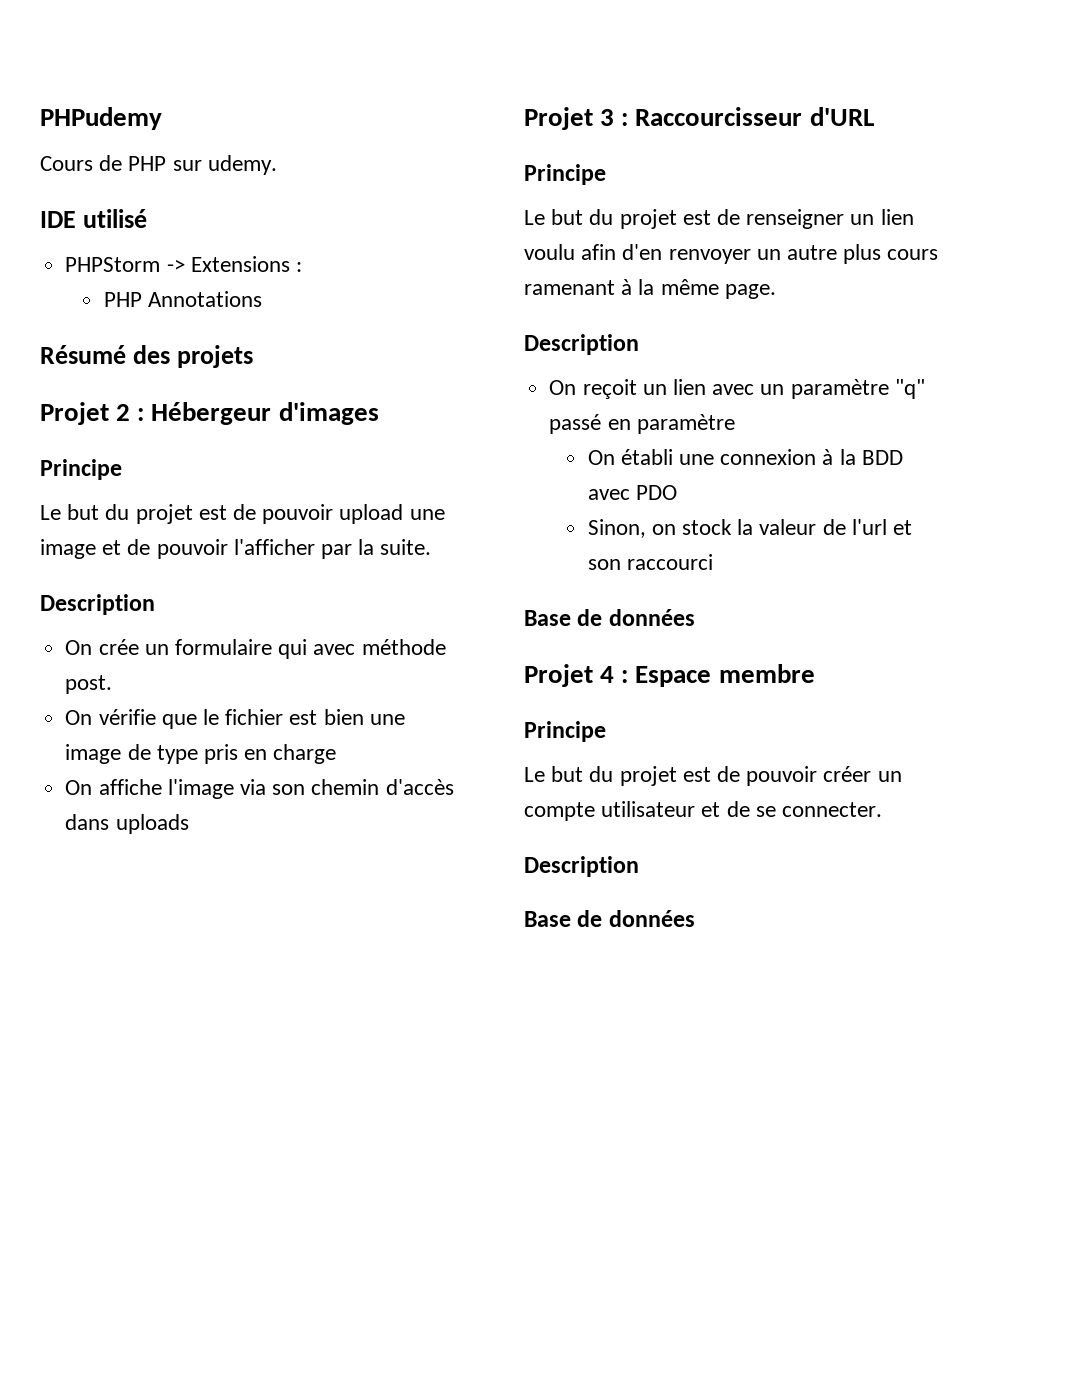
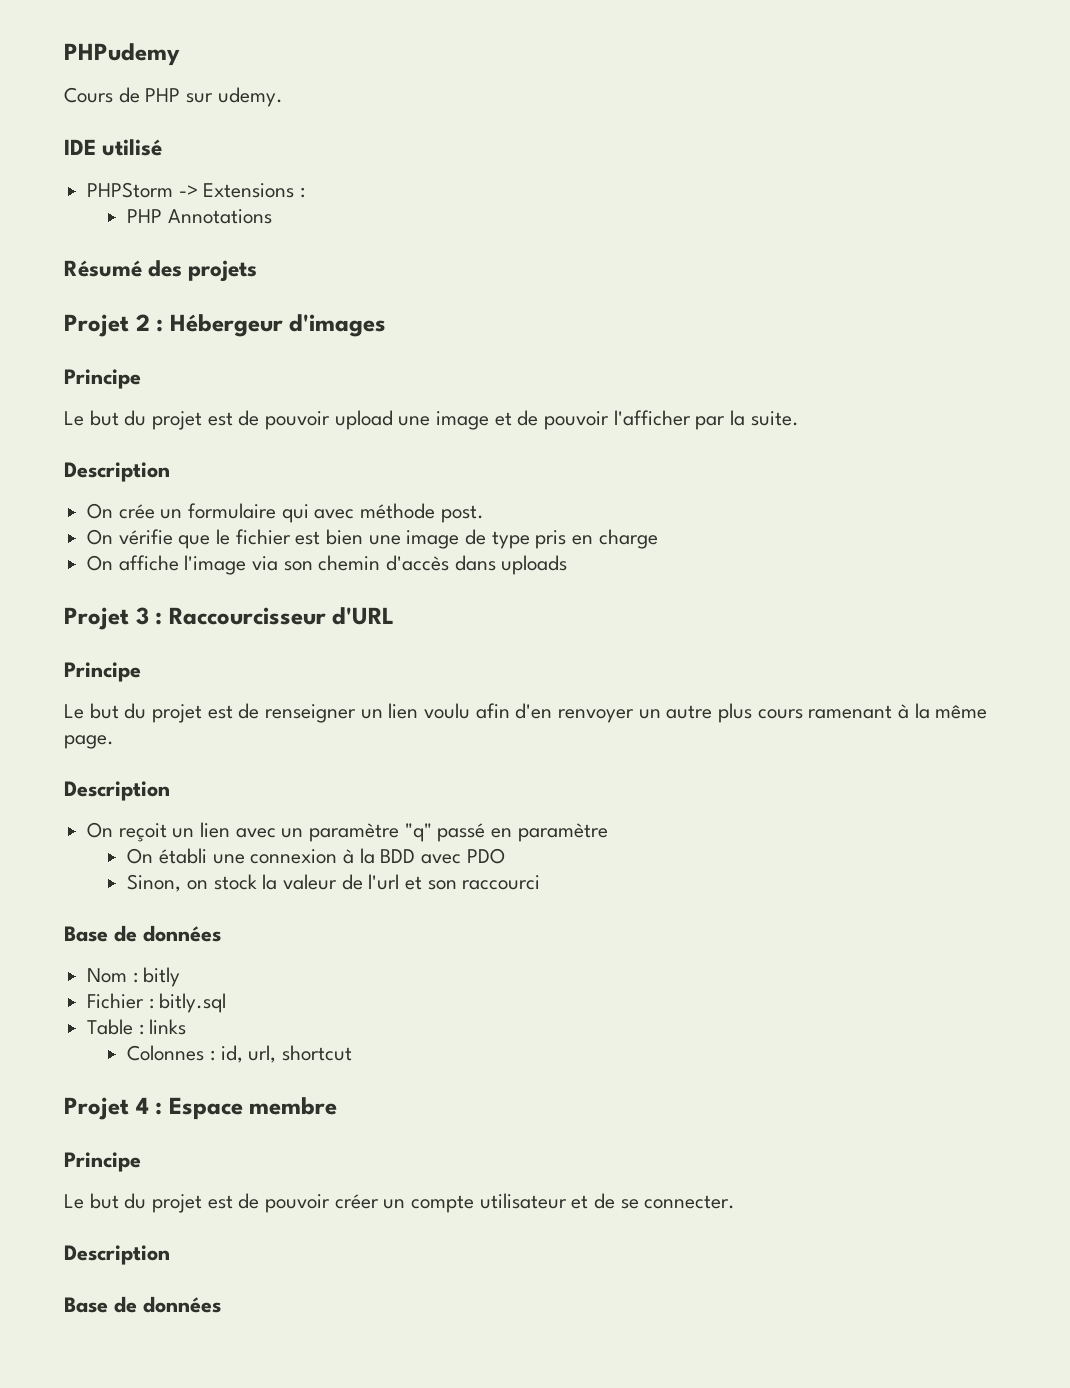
+ Nom : bitly
+ Fichier : bitly.sql
+ Table : links
+ Colonnes : id, url, shortcut

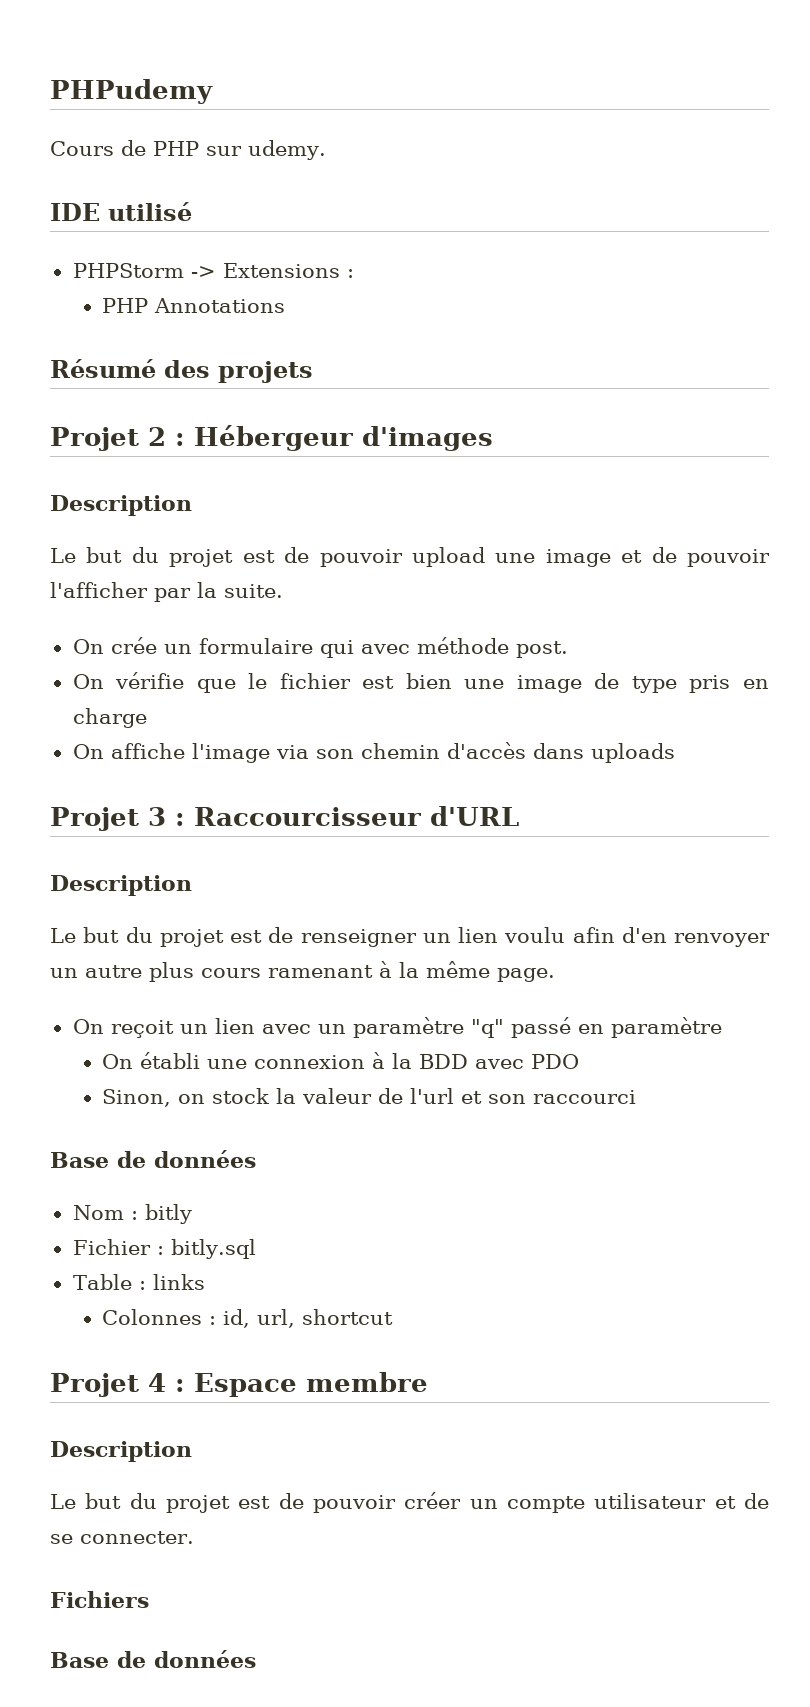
  Projet 2 : Hébergeur d'images
- Principe
+ Description
  Le but du projet est de pouvoir upload une image et de pouvoir l'afficher par la suite.
- Description
  Projet 3 : Raccourcisseur d'URL
- Principe
+ Description
  Le but du projet est de renseigner un lien voulu afin d'en renvoyer un autre plus cours ramenant à la même page.
- Description
  Projet 4 : Espace membre
- Principe
+ Description
  Le but du projet est de pouvoir créer un compte utilisateur et de se connecter.
- Description
+ Fichiers

